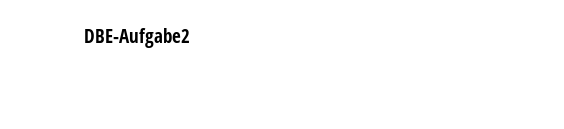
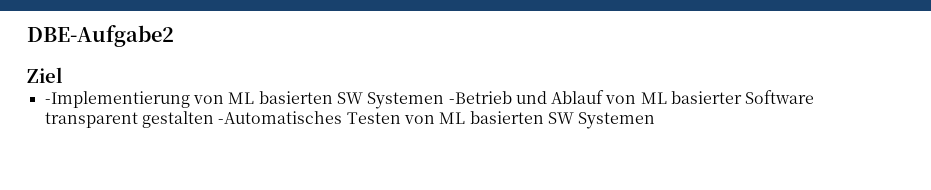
+ Ziel
+ -Implementierung von ML basierten SW Systemen -Betrieb und Ablauf von ML basierter Software transparent gestalten -Automatisches Testen von ML basierten SW Systemen

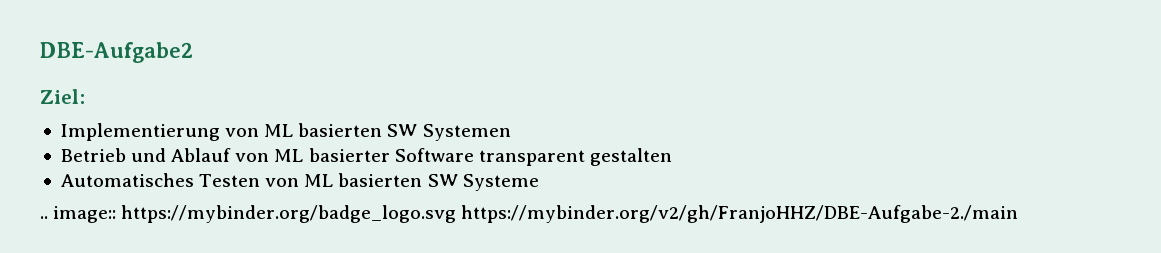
- Ziel
- -Implementierung von ML basierten SW Systemen -Betrieb und Ablauf von ML basierter Software transparent gestalten -Automatisches Testen von ML basierten SW Systemen
+ Ziel:
+ Implementierung von ML basierten SW Systemen
+ Betrieb und Ablauf von ML basierter Software transparent gestalten
+ Automatisches Testen von ML basierten SW Systeme
+ .. image:: https://mybinder.org/badge_logo.svg https://mybinder.org/v2/gh/FranjoHHZ/DBE-Aufgabe-2./main

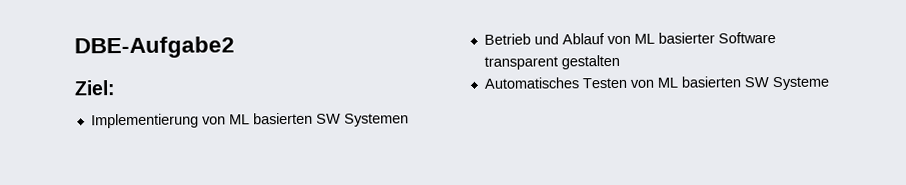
- .. image:: https://mybinder.org/badge_logo.svg https://mybinder.org/v2/gh/FranjoHHZ/DBE-Aufgabe-2./main

